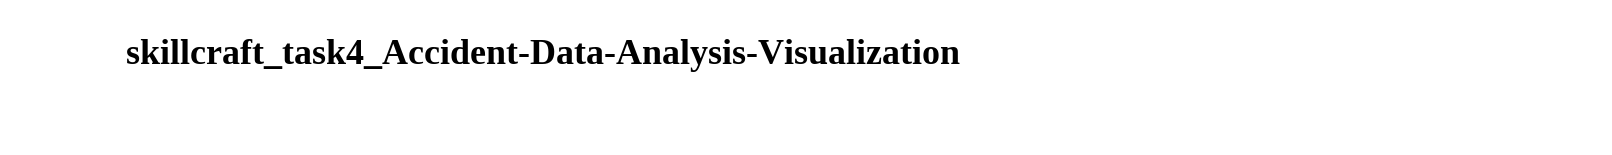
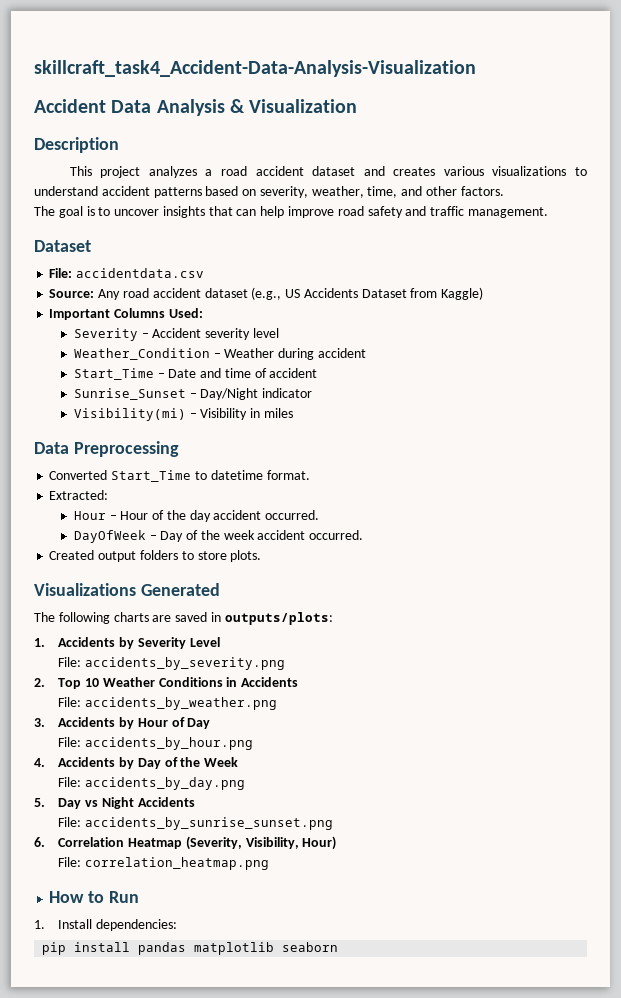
+ Accident Data Analysis & Visualization
+ Description
+ This project analyzes a road accident dataset and creates various visualizations to understand accident patterns based on severity, weather, time, and other factors.
+ The goal is to uncover insights that can help improve road safety and traffic management.
+ Dataset
+ File: accidentdata.csv
+ Source: Any road accident dataset (e.g., US Accidents Dataset from Kaggle)
+ Important Columns Used:
+ Severity – Accident severity level
+ Weather_Condition – Weather during accident
+ Start_Time – Date and time of accident
+ Sunrise_Sunset – Day/Night indicator
+ Visibility(mi) – Visibility in miles
+ Data Preprocessing
+ Converted Start_Time to datetime format.
+ Extracted:
+ Hour – Hour of the day accident occurred.
+ DayOfWeek – Day of the week accident occurred.
+ Created output folders to store plots.
+ Visualizations Generated
+ The following charts are saved in outputs/plots:
+ 1. Accidents by Severity Level
+ File: accidents_by_severity.png
+ 2. Top 10 Weather Conditions in Accidents
+ File: accidents_by_weather.png
+ 3. Accidents by Hour of Day
+ File: accidents_by_hour.png
+ 4. Accidents by Day of the Week
+ File: accidents_by_day.png
+ 5. Day vs Night Accidents
+ File: accidents_by_sunrise_sunset.png
+ 6. Correlation Heatmap (Severity, Visibility, Hour)
+ File: correlation_heatmap.png
+ How to Run
+ 1. Install dependencies:
+ pip install pandas matplotlib seaborn

